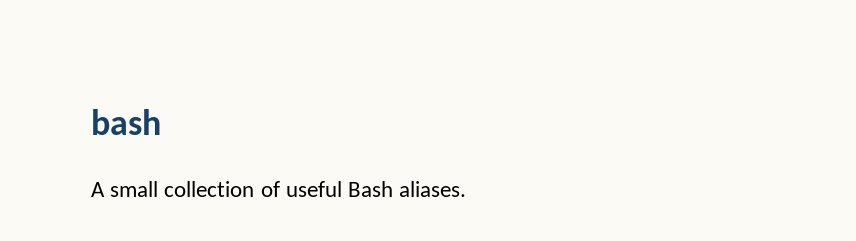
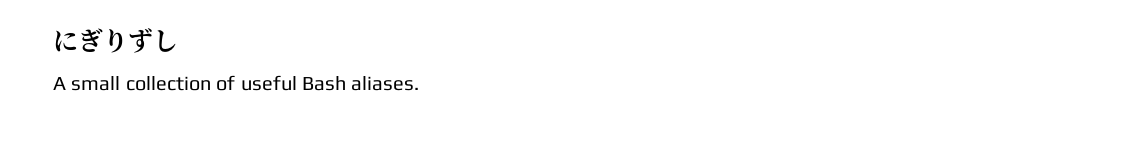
- bash
+ にぎりずし

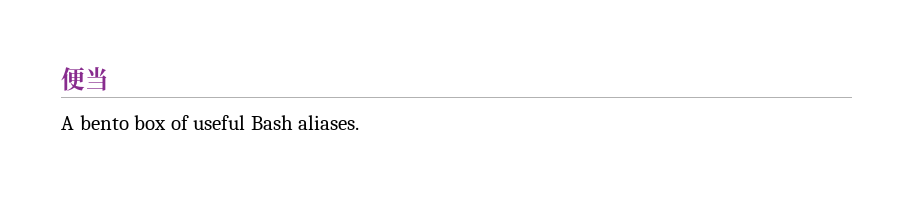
- にぎりずし
+ 便当
- A small collection of useful Bash aliases.
+ A bento box of useful Bash aliases.

